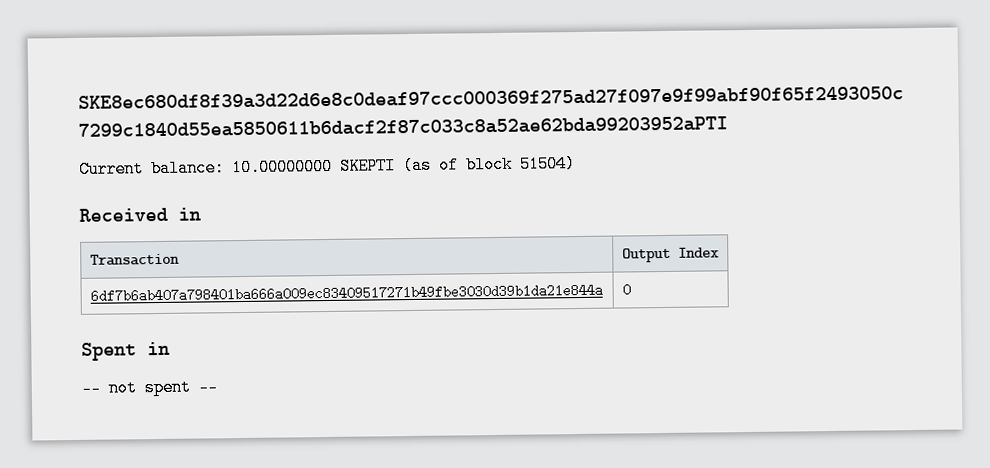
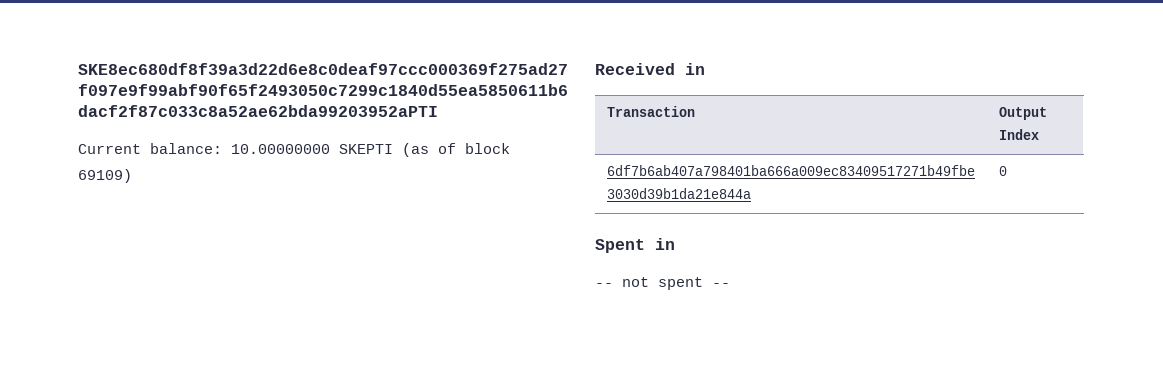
- Current balance: 10.00000000 SKEPTI (as of block 51504)
+ Current balance: 10.00000000 SKEPTI (as of block 69109)

